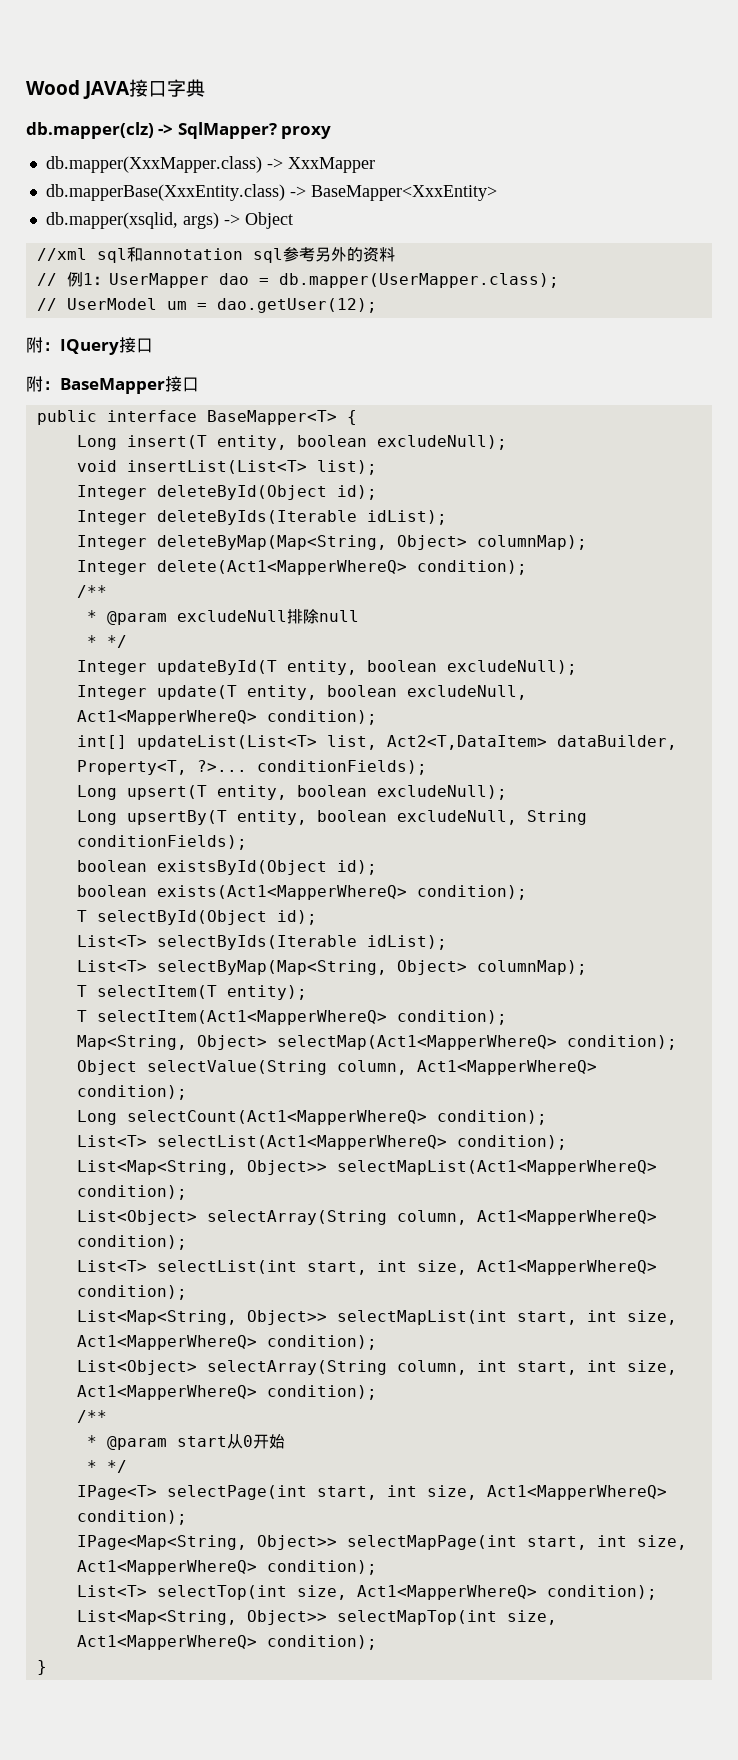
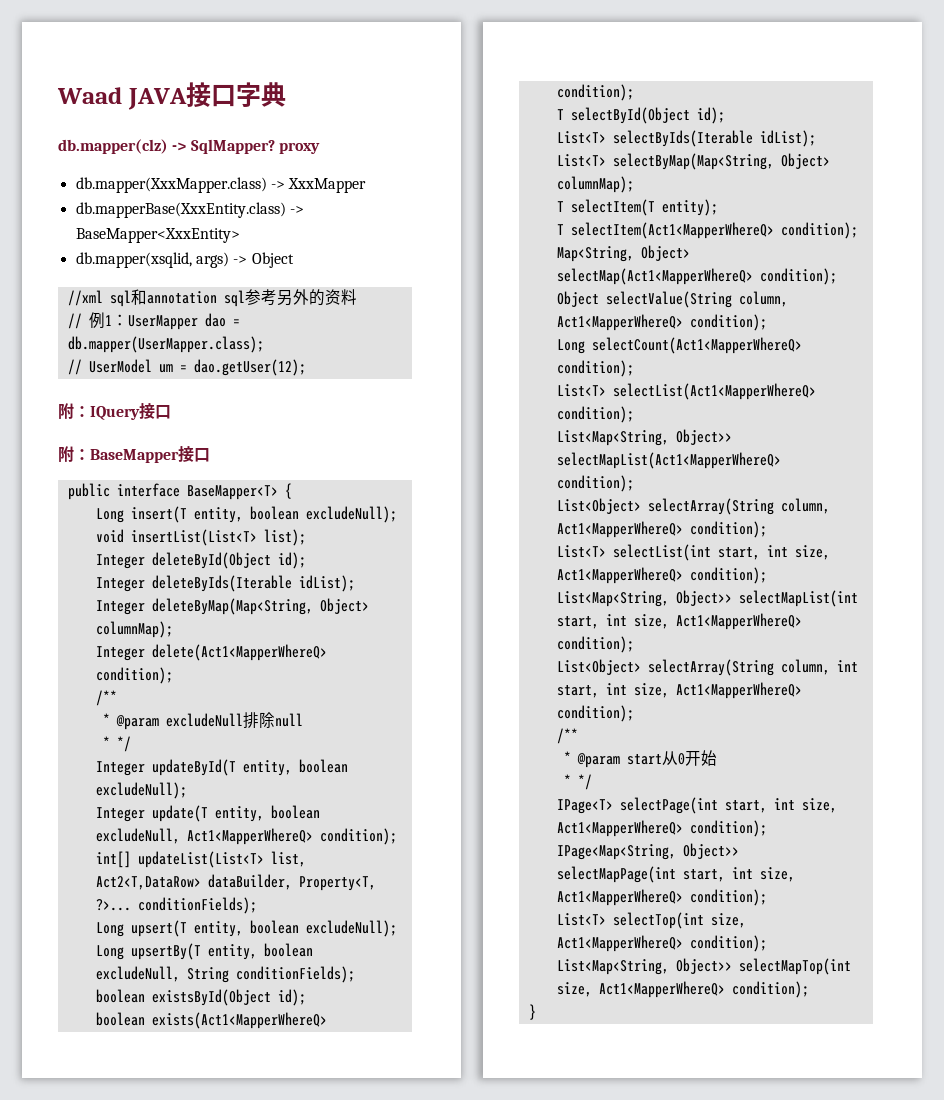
- Wood JAVA接口字典
+ Waad JAVA接口字典
- int[] updateList(List<T> list, Act2<T,DataItem> dataBuilder, Property<T, ?>... conditionFields);
+ int[] updateList(List<T> list, Act2<T,DataRow> dataBuilder, Property<T, ?>... conditionFields);

